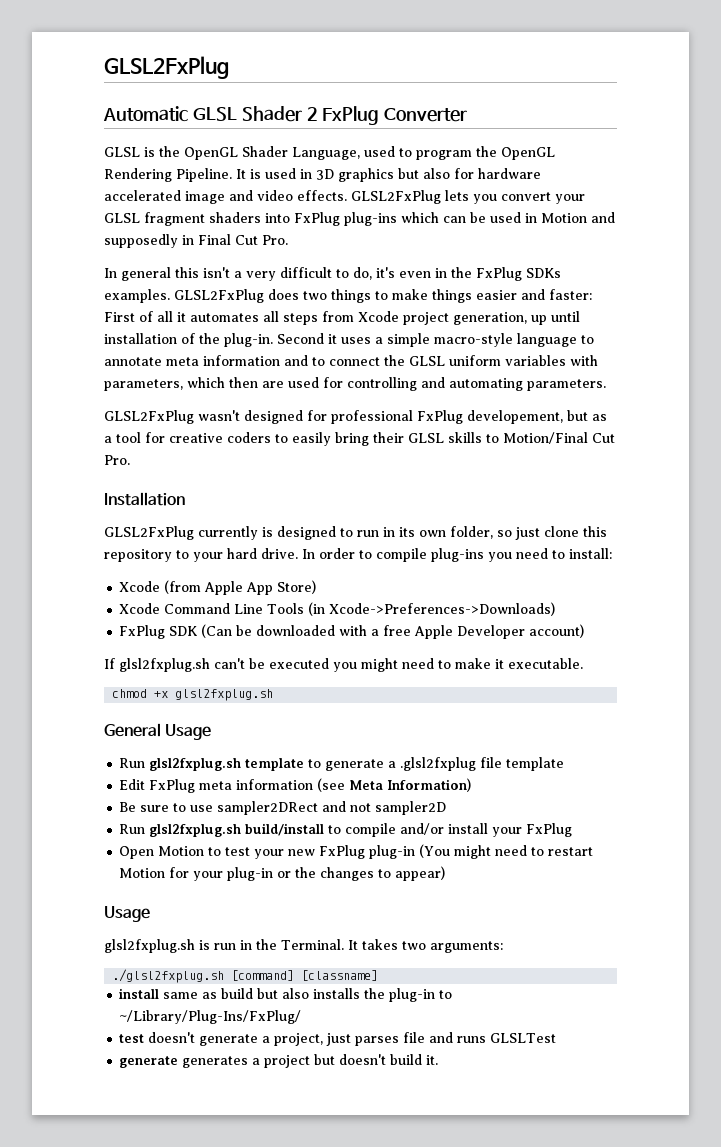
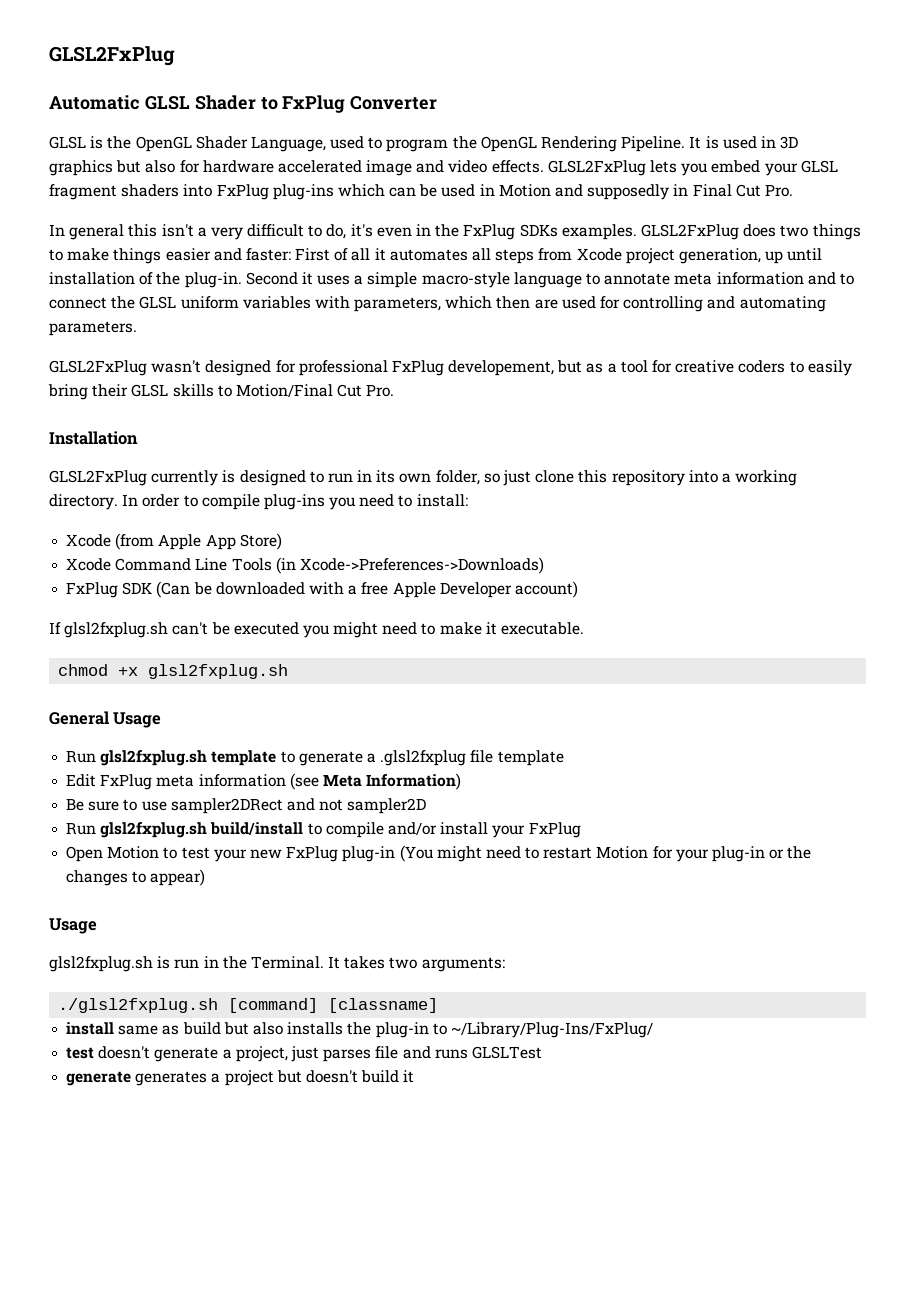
- Automatic GLSL Shader 2 FxPlug Converter
+ Automatic GLSL Shader to FxPlug Converter
- GLSL2FxPlug lets you convert your GLSL fragment shaders into FxPlug plug-ins which can be used in Motion and supposedly in Final Cut Pro.
+ GLSL2FxPlug lets you embed your GLSL fragment shaders into FxPlug plug-ins which can be used in Motion and supposedly in Final Cut Pro.
- GLSL2FxPlug currently is designed to run in its own folder, so just clone this repository to your hard drive.
+ GLSL2FxPlug currently is designed to run in its own folder, so just clone this repository into a working directory.
- generate generates a project but doesn't build it.
+ generate generates a project but doesn't build it

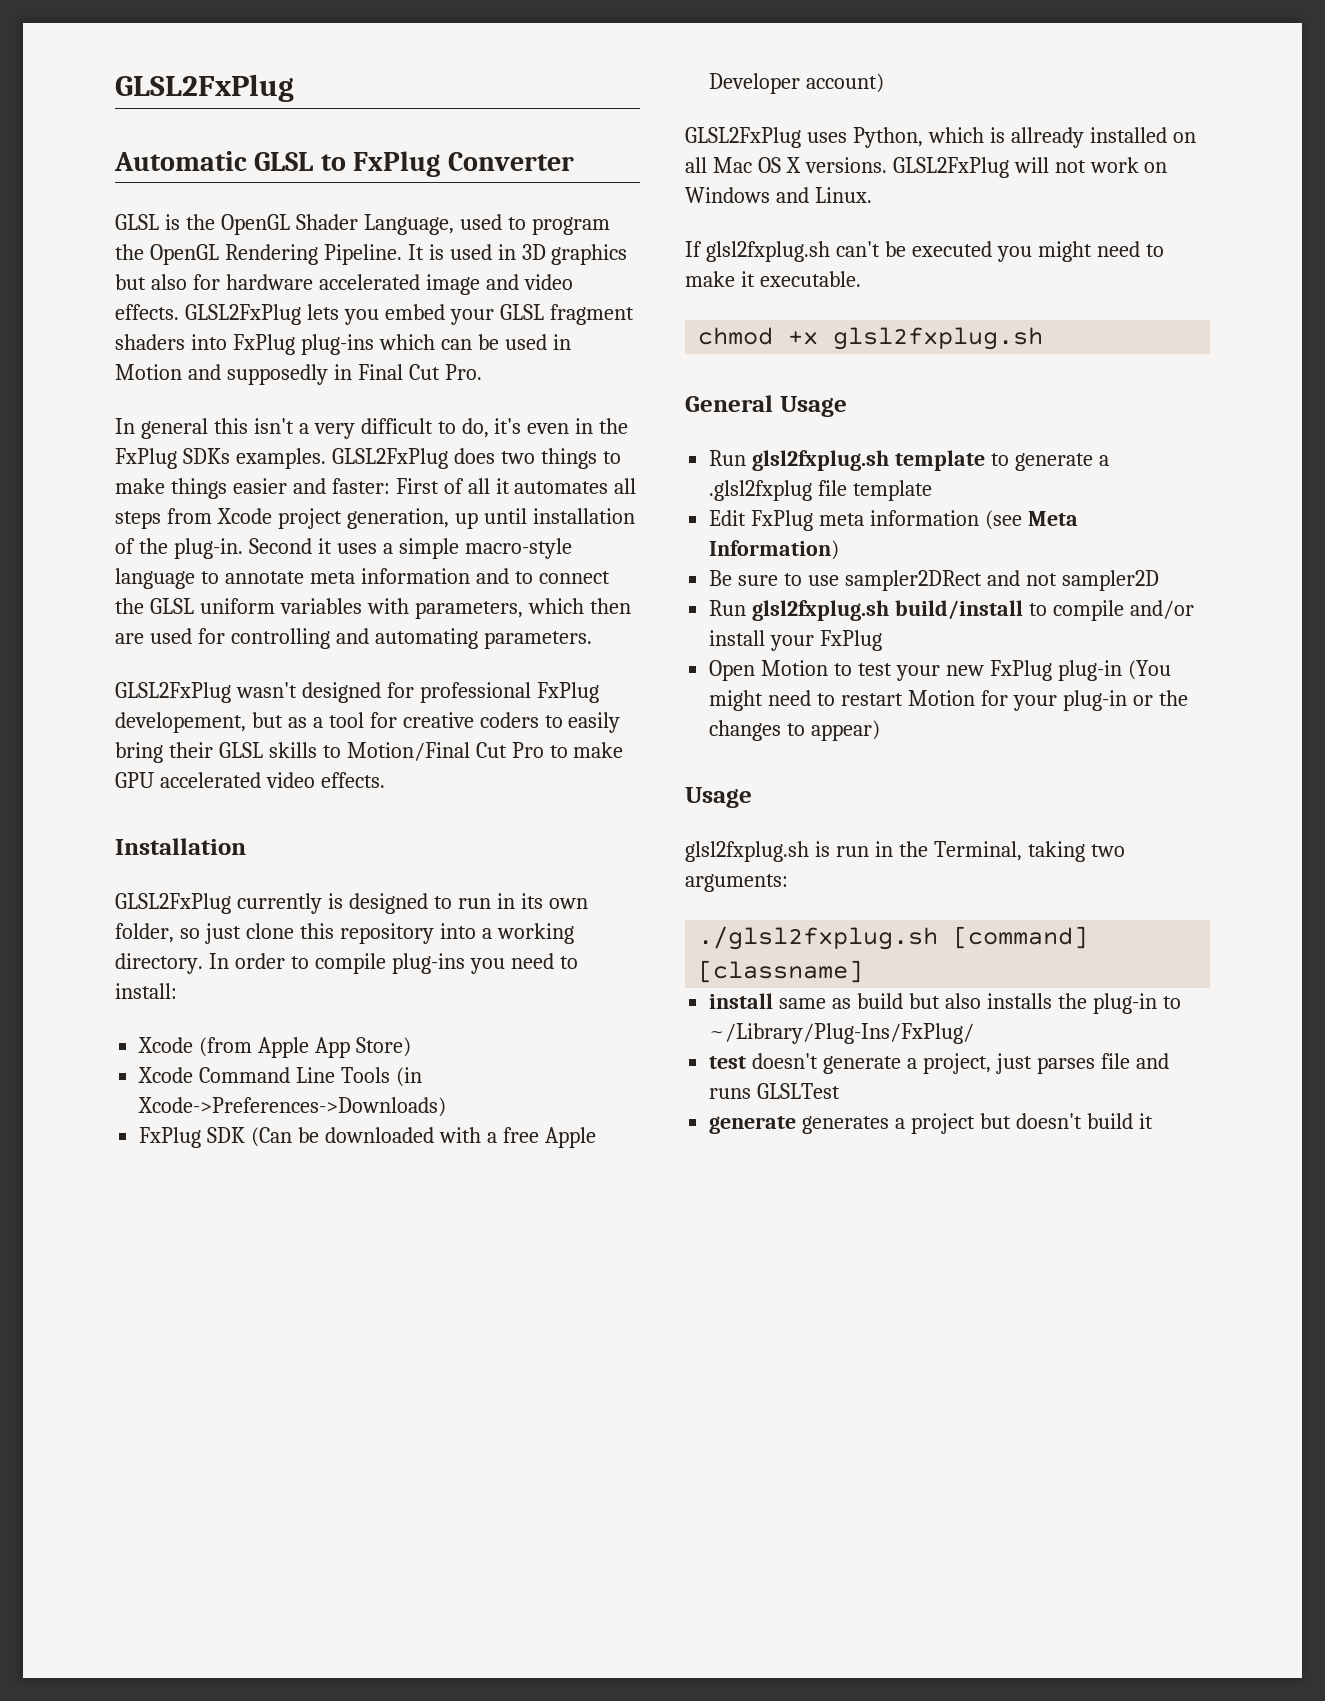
- Automatic GLSL Shader to FxPlug Converter
+ Automatic GLSL to FxPlug Converter
- GLSL2FxPlug wasn't designed for professional FxPlug developement, but as a tool for creative coders to easily bring their GLSL skills to Motion/Final Cut Pro.
+ GLSL2FxPlug wasn't designed for professional FxPlug developement, but as a tool for creative coders to easily bring their GLSL skills to Motion/Final Cut Pro to make GPU accelerated video effects.
+ GLSL2FxPlug uses Python, which is allready installed on all Mac OS X versions. GLSL2FxPlug will not work on Windows and Linux.
- glsl2fxplug.sh is run in the Terminal. It takes two arguments:
+ glsl2fxplug.sh is run in the Terminal, taking two arguments:

